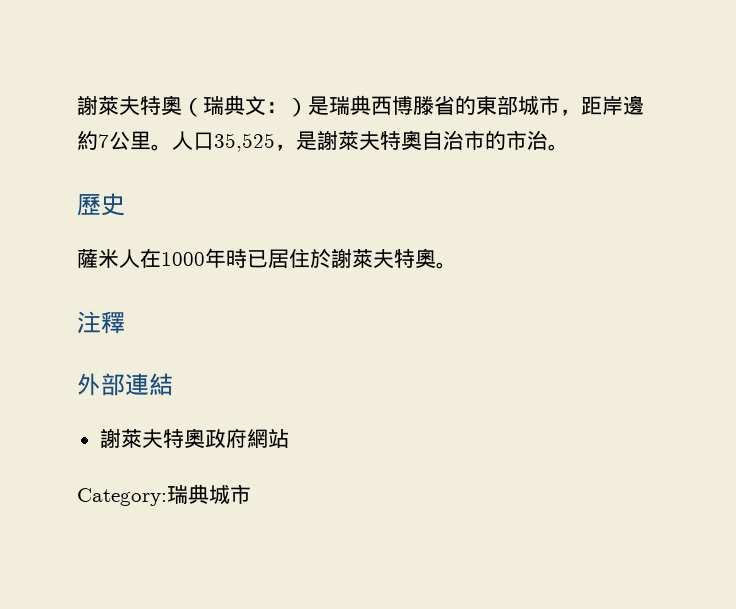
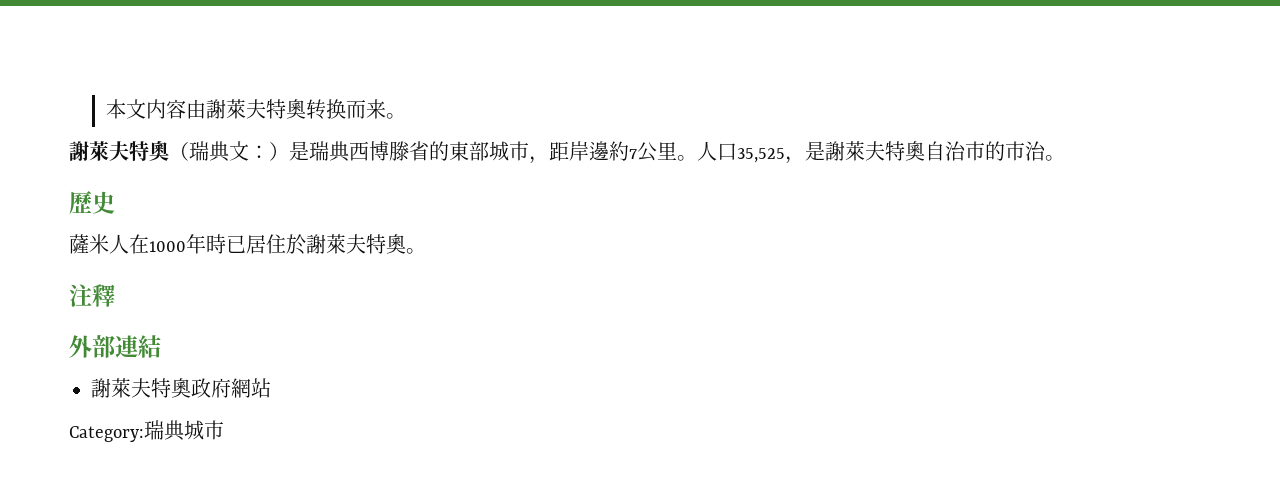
+ 本文内容由謝萊夫特奧转换而来。

